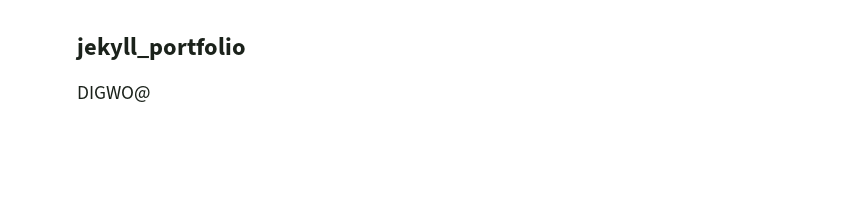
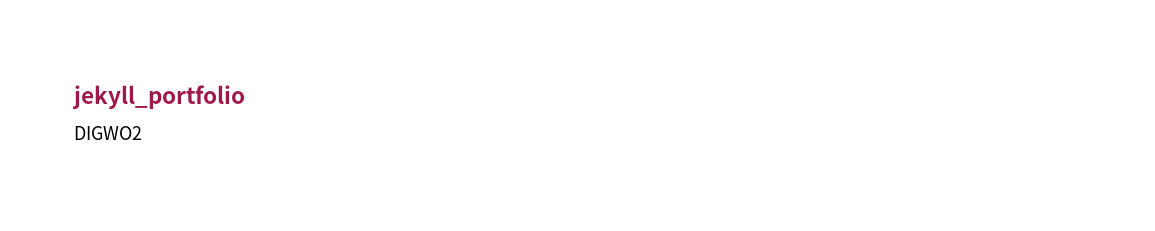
- DIGWO@
+ DIGWO2

